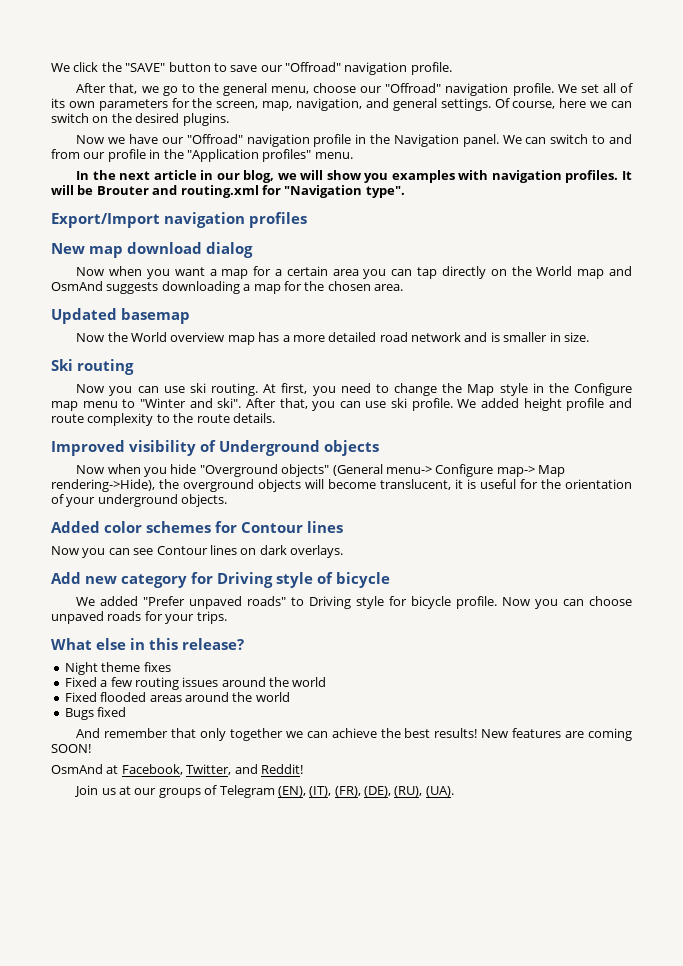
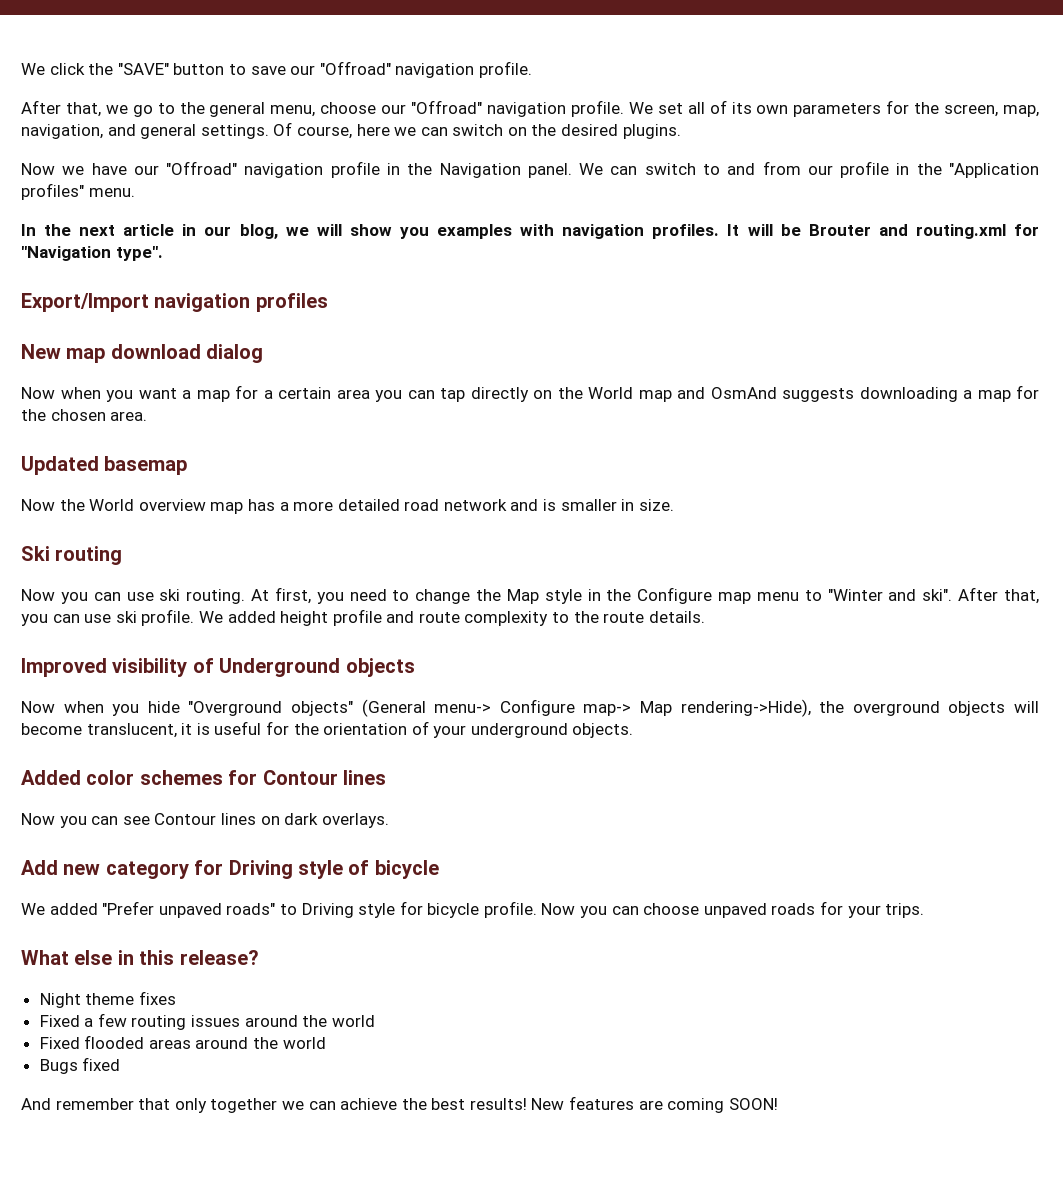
- OsmAnd at Facebook, Twitter, and Reddit!
- Join us at our groups of Telegram (EN), (IT), (FR), (DE), (RU), (UA).

